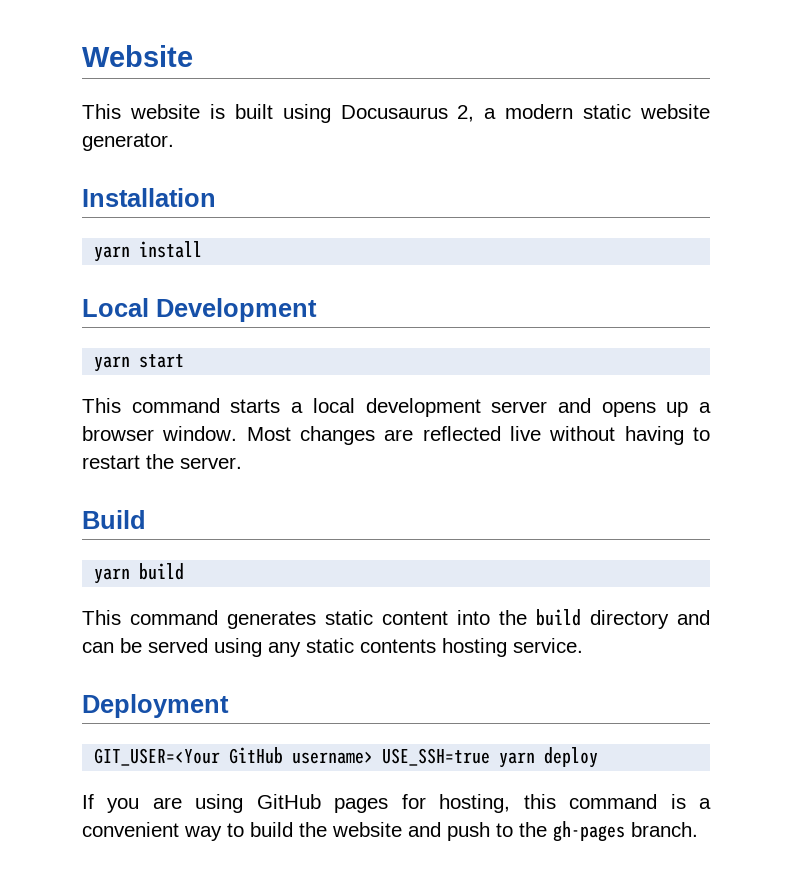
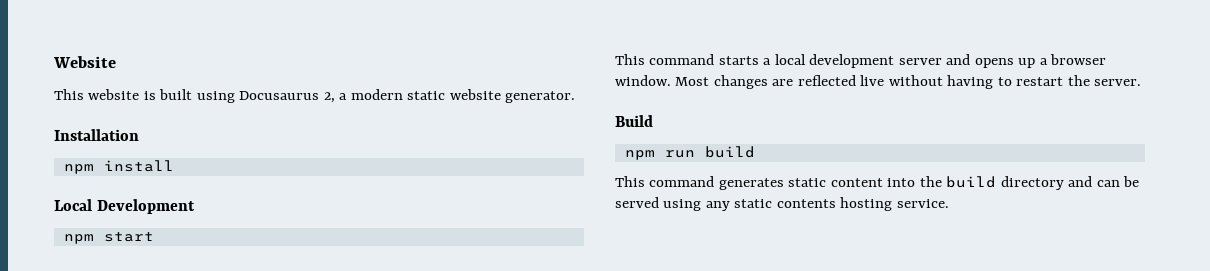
- yarn install
+ npm install
- yarn start
+ npm start
- yarn build
+ npm run build
- Deployment
- GIT_USER=<Your GitHub username> USE_SSH=true yarn deploy
- If you are using GitHub pages for hosting, this command is a convenient way to build the website and push to the gh-pages branch.

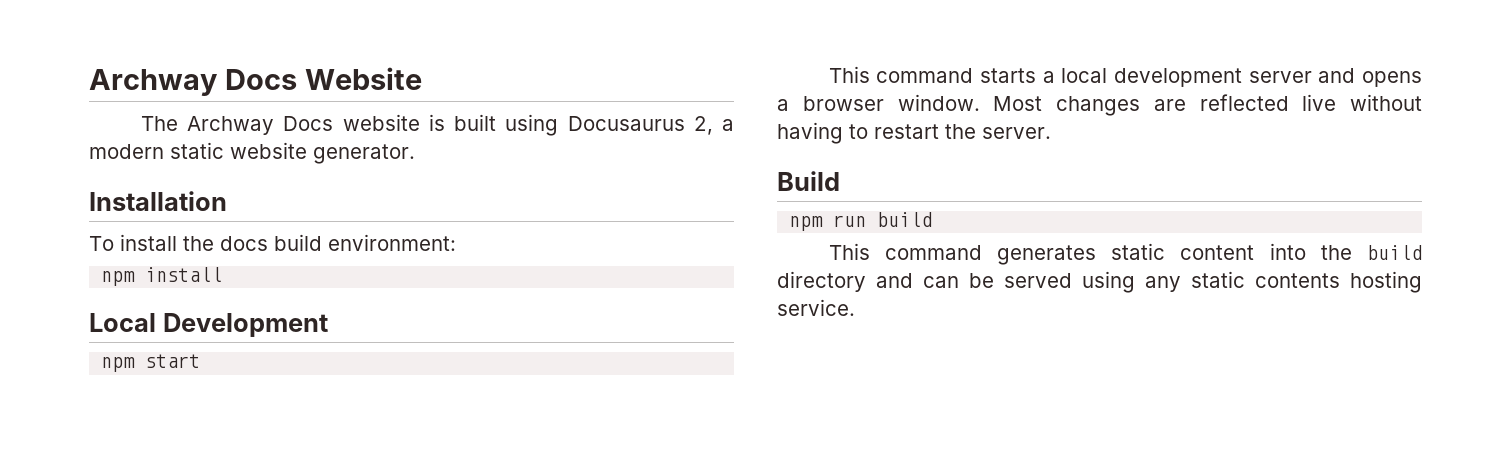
- Website
+ Archway Docs Website
- This website is built using Docusaurus 2, a modern static website generator.
+ The Archway Docs website is built using Docusaurus 2, a modern static website generator.
+ To install the docs build environment:
- This command starts a local development server and opens up a browser window.
+ This command starts a local development server and opens a browser window.

